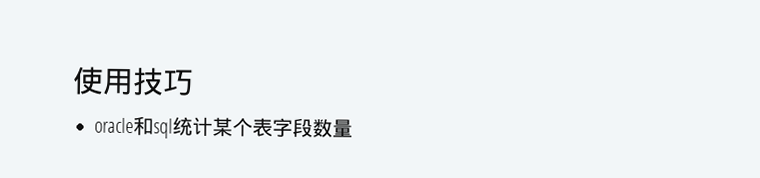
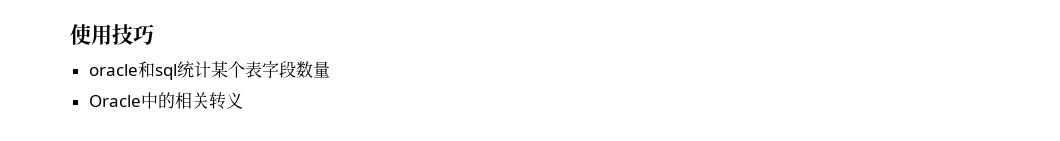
+ Oracle中的相关转义

